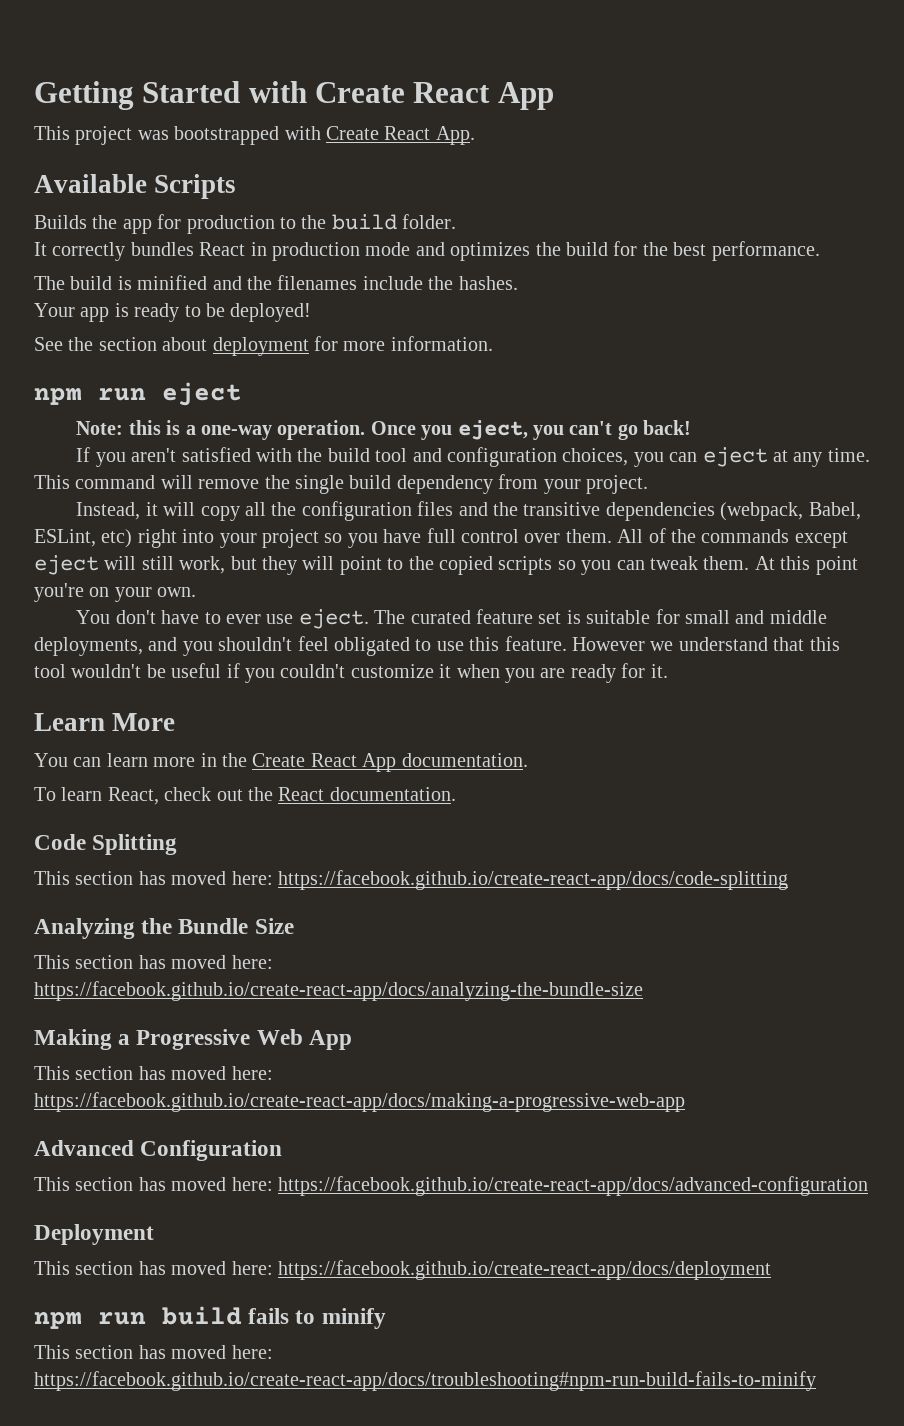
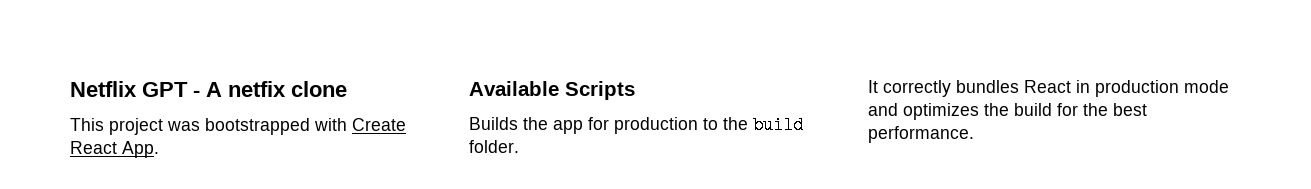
- Getting Started with Create React App
+ Netflix GPT - A netfix clone
- The build is minified and the filenames include the hashes.
- Your app is ready to be deployed!
- See the section about deployment for more information.
- npm run eject
- Note: this is a one-way operation. Once you eject, you can't go back!
- If you aren't satisfied with the build tool and configuration choices, you can eject at any time. This command will remove the single build dependency from your project.
- Instead, it will copy all the configuration files and the transitive dependencies (webpack, Babel, ESLint, etc) right into your project so you have full control over them. All of the commands except eject will still work, but they will point to the copied scripts so you can tweak them. At this point you're on your own.
- You don't have to ever use eject. The curated feature set is suitable for small and middle deployments, and you shouldn't feel obligated to use this feature. However we understand that this tool wouldn't be useful if you couldn't customize it when you are ready for it.
- Learn More
- You can learn more in the Create React App documentation.
- To learn React, check out the React documentation.
- Code Splitting
- This section has moved here: https://facebook.github.io/create-react-app/docs/code-splitting
- Analyzing the Bundle Size
- This section has moved here: https://facebook.github.io/create-react-app/docs/analyzing-the-bundle-size
- Making a Progressive Web App
- This section has moved here: https://facebook.github.io/create-react-app/docs/making-a-progressive-web-app
- Advanced Configuration
- This section has moved here: https://facebook.github.io/create-react-app/docs/advanced-configuration
- Deployment
- This section has moved here: https://facebook.github.io/create-react-app/docs/deployment
- npm run build fails to minify
- This section has moved here: https://facebook.github.io/create-react-app/docs/troubleshooting#npm-run-build-fails-to-minify

